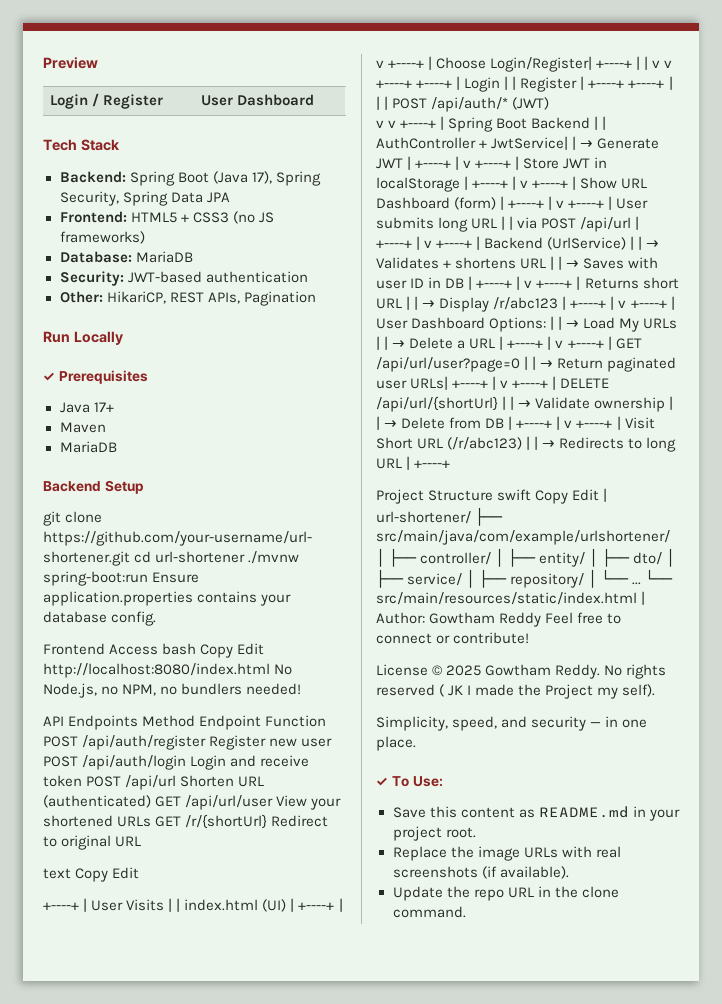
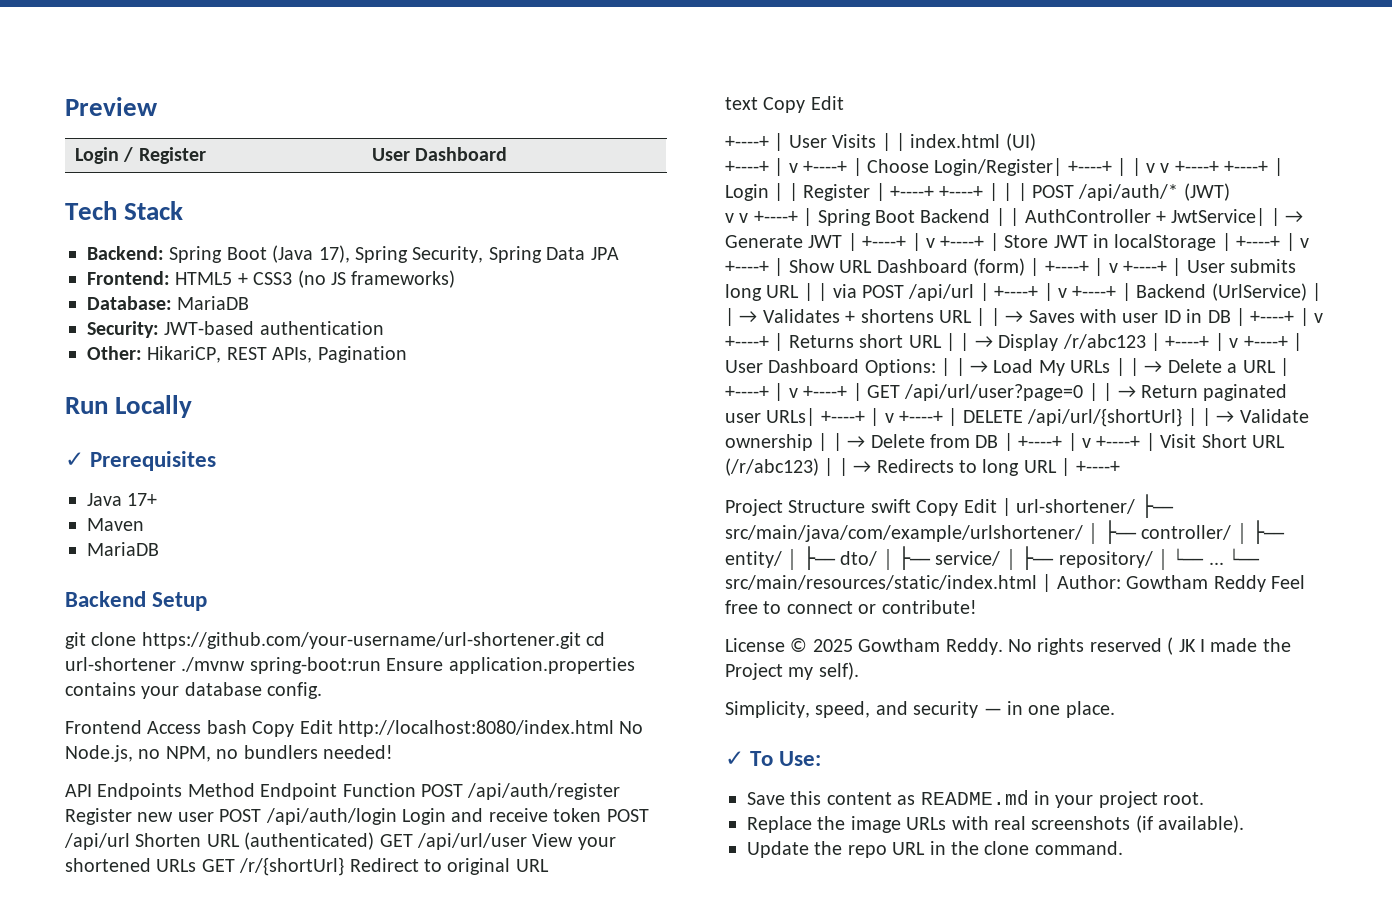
- +----+ | User Visits | | index.html (UI) | +----+ | v +----+ | Choose Login/Register| +----+ | | v v +----+ +----+ | Login | | Register | +----+ +----+ | | | POST /api/auth/* (JWT)
+ +----+ | User Visits | | index.html (UI)
+ +----+ | v +----+ | Choose Login/Register| +----+ | | v v +----+ +----+ | Login | | Register | +----+ +----+ | | | POST /api/auth/* (JWT)

